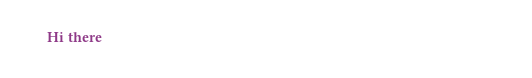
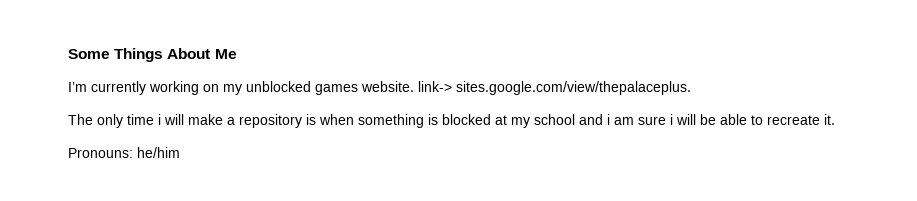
- Hi there
+ Some Things About Me
+ I’m currently working on my unblocked games website. link-> sites.google.com/view/thepalaceplus.
+ The only time i will make a repository is when something is blocked at my school and i am sure i will be able to recreate it.
+ Pronouns: he/him

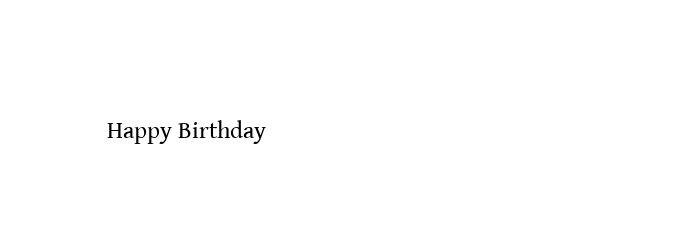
- Some Things About Me
- I’m currently working on my unblocked games website. link-> sites.google.com/view/thepalaceplus.
- The only time i will make a repository is when something is blocked at my school and i am sure i will be able to recreate it.
- Pronouns: he/him
+ Happy Birthday

